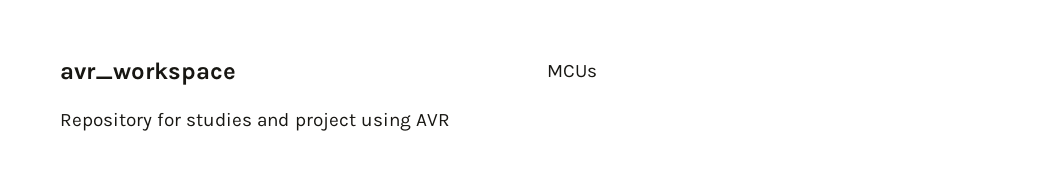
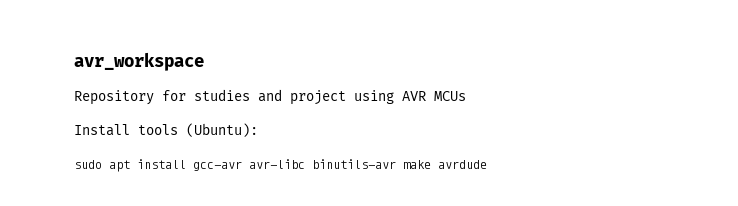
+ Install tools (Ubuntu):
+ sudo apt install gcc-avr avr-libc binutils-avr make avrdude

